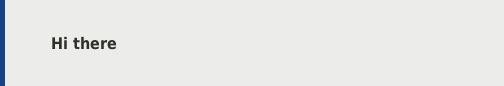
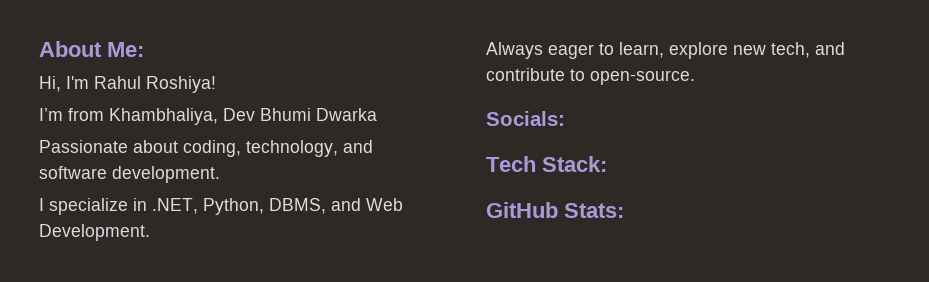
- Hi there
+ About Me:
+ Hi, I'm Rahul Roshiya!
+ I’m from Khambhaliya, Dev Bhumi Dwarka
+ Passionate about coding, technology, and software development.
+ I specialize in .NET, Python, DBMS, and Web Development.
+ Always eager to learn, explore new tech, and contribute to open-source.
+ Socials:
+ Tech Stack:
+ GitHub Stats:

